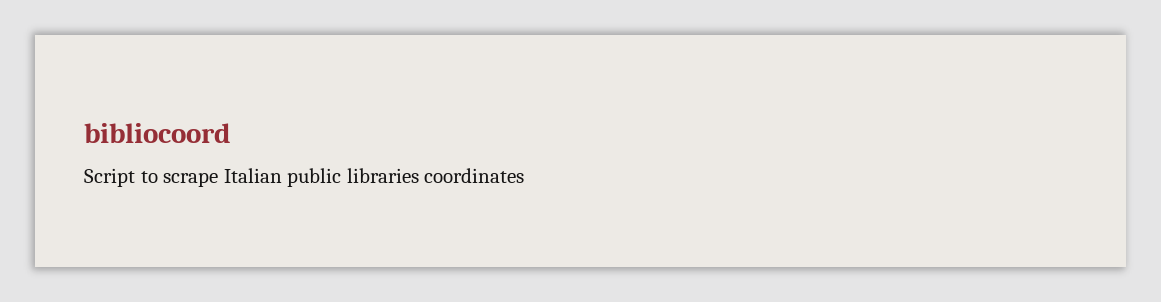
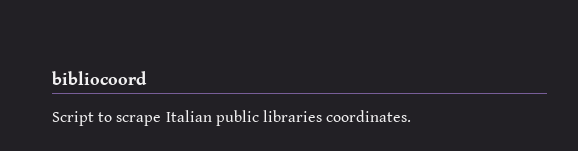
- Script to scrape Italian public libraries coordinates
+ Script to scrape Italian public libraries coordinates.

